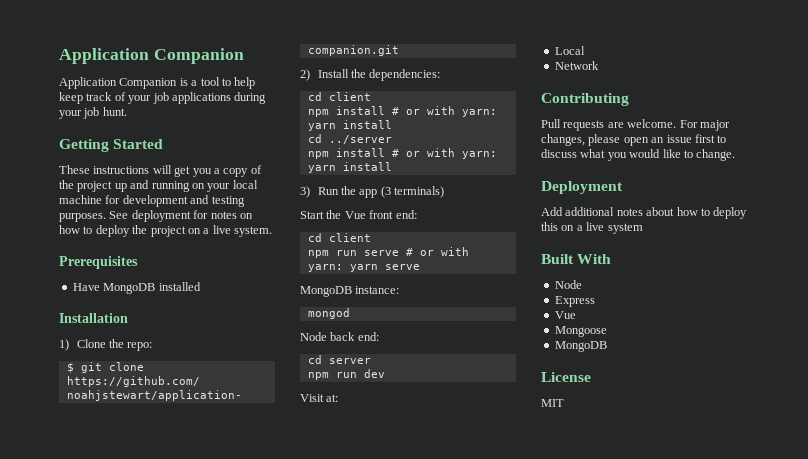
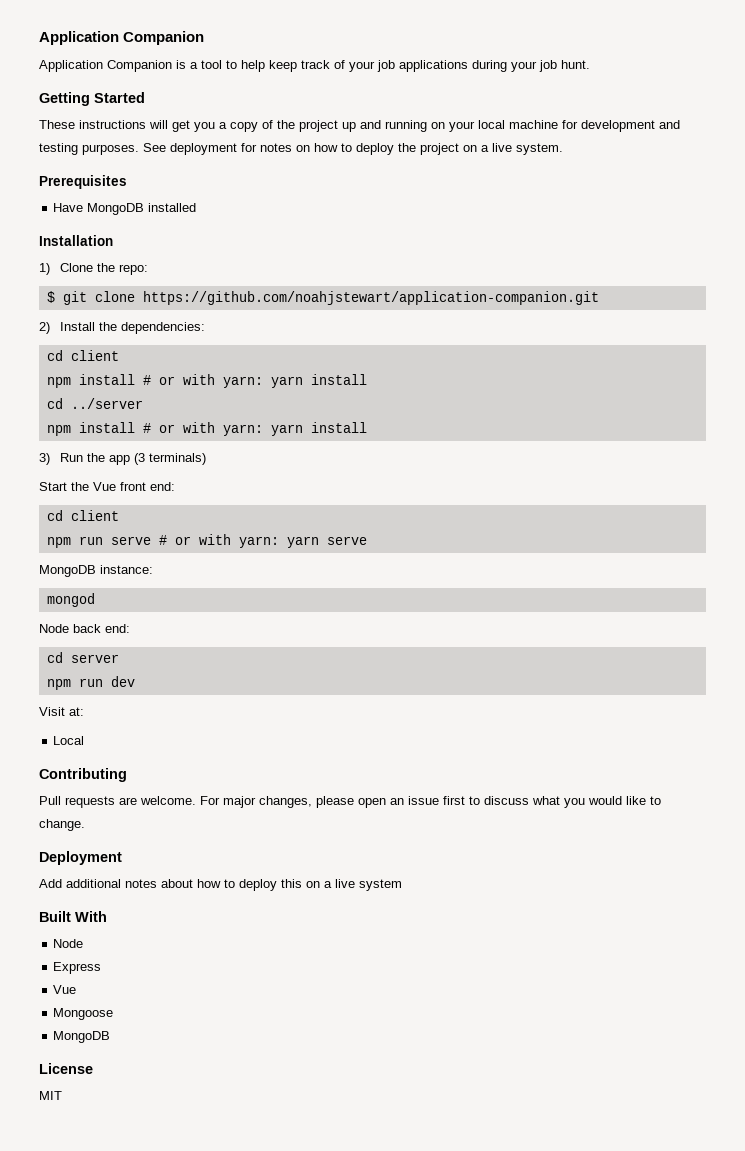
- Network

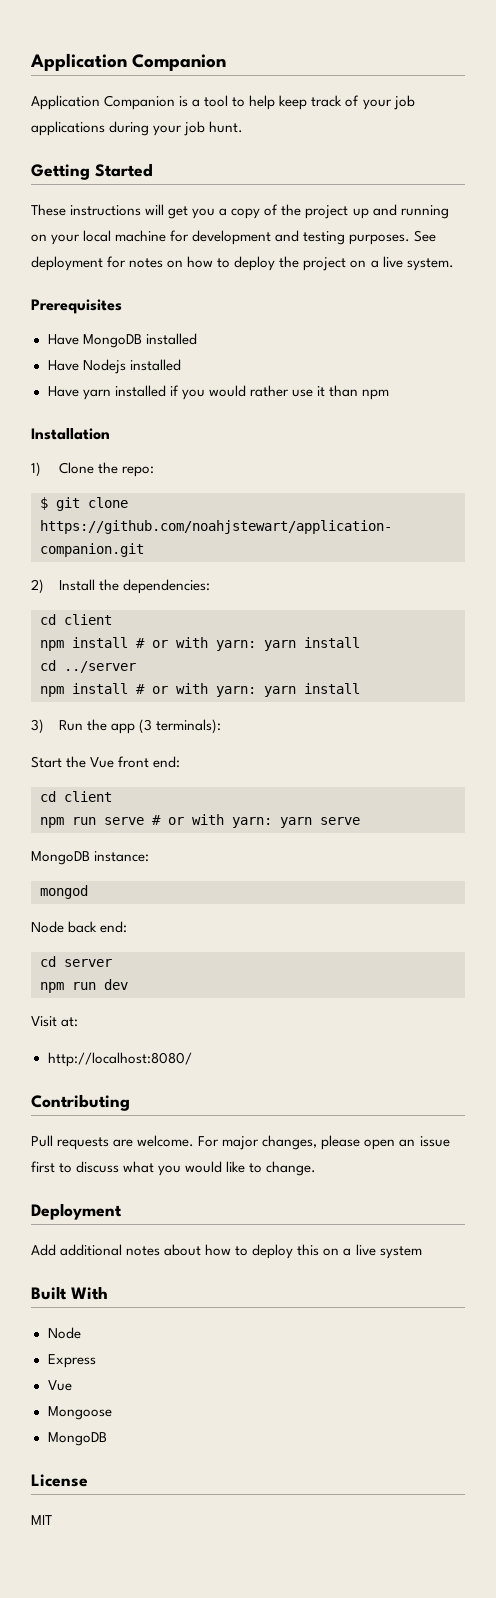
+ Have Nodejs installed
+ Have yarn installed if you would rather use it than npm
- 3) Run the app (3 terminals)
+ 3) Run the app (3 terminals):
- Local
+ http://localhost:8080/

